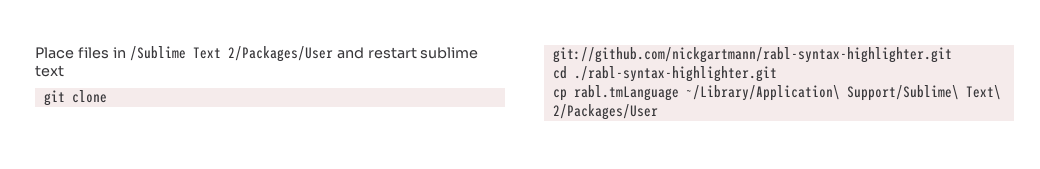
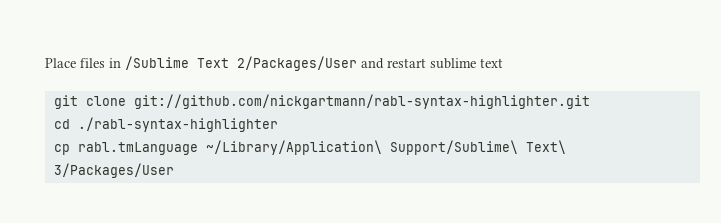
- cd ./rabl-syntax-highlighter.git
+ cd ./rabl-syntax-highlighter
- cp rabl.tmLanguage ~/Library/Application\ Support/Sublime\ Text\ 2/Packages/User
+ cp rabl.tmLanguage ~/Library/Application\ Support/Sublime\ Text\ 3/Packages/User

